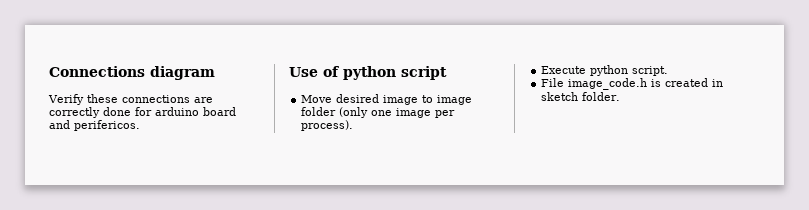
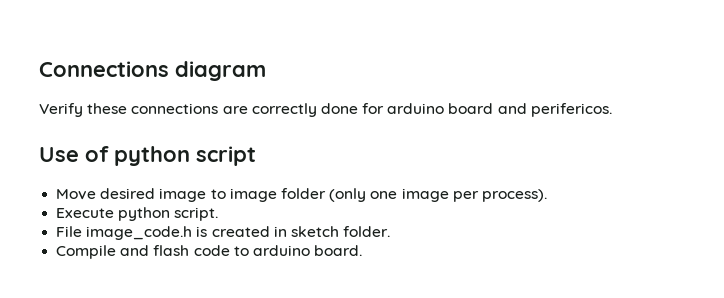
+ Compile and flash code to arduino board.

